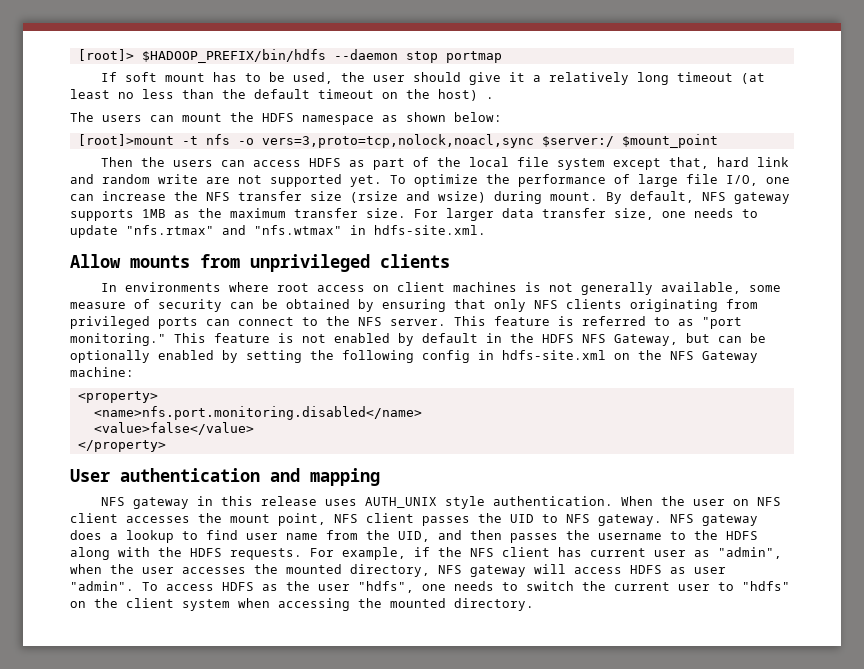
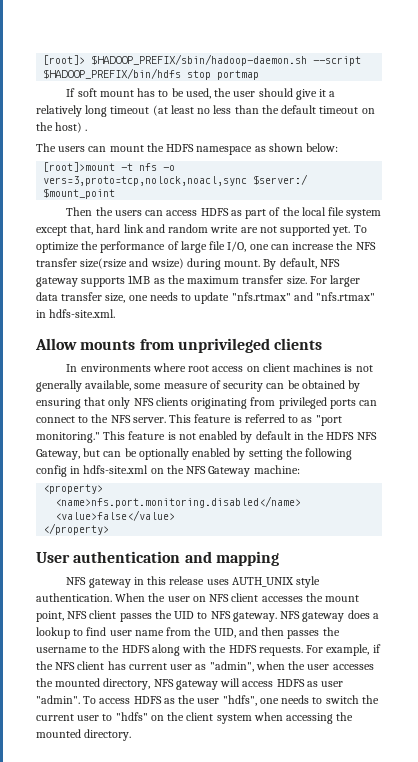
- [root]> $HADOOP_PREFIX/bin/hdfs --daemon stop portmap
+ [root]> $HADOOP_PREFIX/sbin/hadoop-daemon.sh --script $HADOOP_PREFIX/bin/hdfs stop portmap
- To optimize the performance of large file I/O, one can increase the NFS transfer size (rsize and wsize) during mount.
+ To optimize the performance of large file I/O, one can increase the NFS transfer size(rsize and wsize) during mount.
- For larger data transfer size, one needs to update "nfs.rtmax" and "nfs.wtmax" in hdfs-site.xml.
+ For larger data transfer size, one needs to update "nfs.rtmax" and "nfs.rtmax" in hdfs-site.xml.

